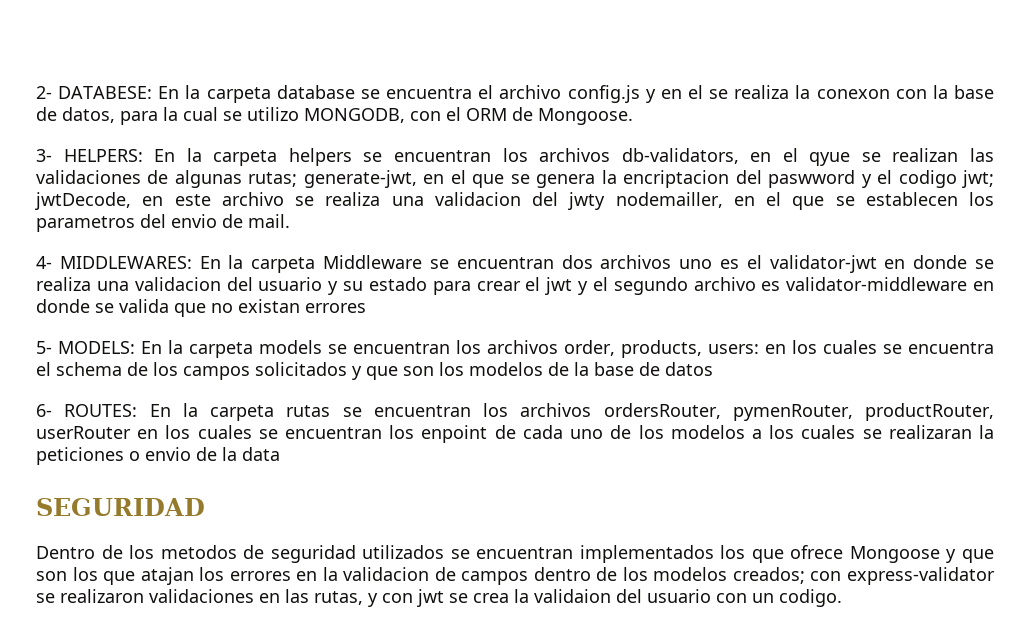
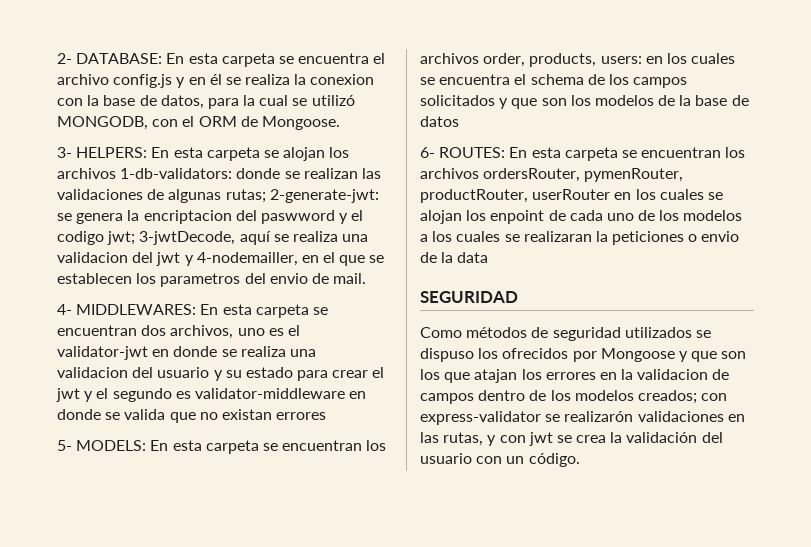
- 2- DATABESE: En la carpeta database se encuentra el archivo config.js y en el se realiza la conexon con la base de datos, para la cual se utilizo MONGODB, con el ORM de Mongoose.
+ 2- DATABASE: En esta carpeta se encuentra el archivo config.js y en él se realiza la conexion con la base de datos, para la cual se utilizó MONGODB, con el ORM de Mongoose.
- 3- HELPERS: En la carpeta helpers se encuentran los archivos db-validators, en el qyue se realizan las validaciones de algunas rutas; generate-jwt, en el que se genera la encriptacion del paswword y el codigo jwt; jwtDecode, en este archivo se realiza una validacion del jwty nodemailler, en el que se establecen los parametros del envio de mail.
+ 3- HELPERS: En esta carpeta se alojan los archivos 1-db-validators: donde se realizan las validaciones de algunas rutas; 2-generate-jwt: se genera la encriptacion del paswword y el codigo jwt; 3-jwtDecode, aquí se realiza una validacion del jwt y 4-nodemailler, en el que se establecen los parametros del envio de mail.
- 4- MIDDLEWARES: En la carpeta Middleware se encuentran dos archivos uno es el validator-jwt en donde se realiza una validacion del usuario y su estado para crear el jwt y el segundo archivo es validator-middleware en donde se valida que no existan errores
+ 4- MIDDLEWARES: En esta carpeta se encuentran dos archivos, uno es el validator-jwt en donde se realiza una validacion del usuario y su estado para crear el jwt y el segundo es validator-middleware en donde se valida que no existan errores
- 5- MODELS: En la carpeta models se encuentran los archivos order, products, users: en los cuales se encuentra el schema de los campos solicitados y que son los modelos de la base de datos
+ 5- MODELS: En esta carpeta se encuentran los archivos order, products, users: en los cuales se encuentra el schema de los campos solicitados y que son los modelos de la base de datos
- 6- ROUTES: En la carpeta rutas se encuentran los archivos ordersRouter, pymenRouter, productRouter, userRouter en los cuales se encuentran los enpoint de cada uno de los modelos a los cuales se realizaran la peticiones o envio de la data
+ 6- ROUTES: En esta carpeta se encuentran los archivos ordersRouter, pymenRouter, productRouter, userRouter en los cuales se alojan los enpoint de cada uno de los modelos a los cuales se realizaran la peticiones o envio de la data
- Dentro de los metodos de seguridad utilizados se encuentran implementados los que ofrece Mongoose y que son los que atajan los errores en la validacion de campos dentro de los modelos creados; con express-validator se realizaron validaciones en las rutas, y con jwt se crea la validaion del usuario con un codigo.
+ Como métodos de seguridad utilizados se dispuso los ofrecidos por Mongoose y que son los que atajan los errores en la validacion de campos dentro de los modelos creados; con express-validator se realizarón validaciones en las rutas, y con jwt se crea la validación del usuario con un código.

